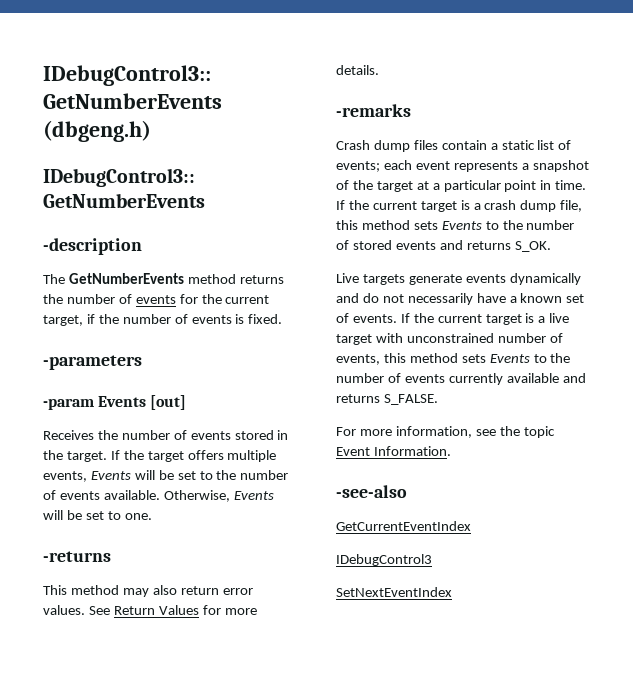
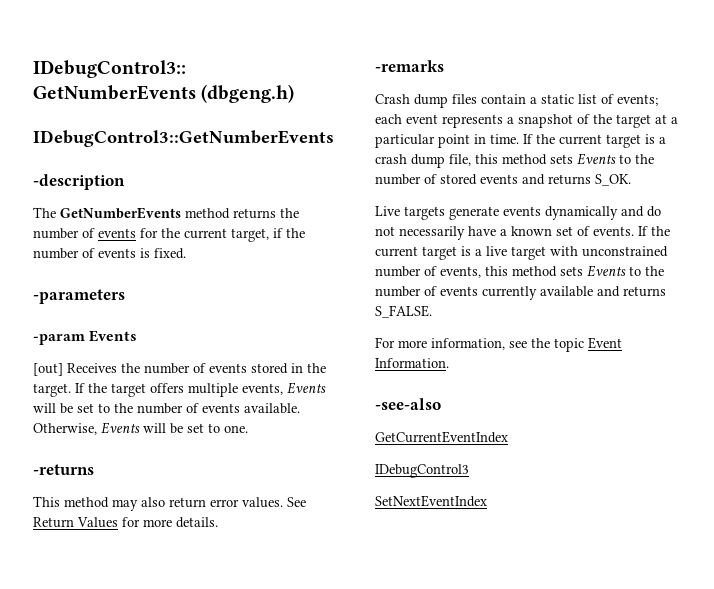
- -param Events [out]
- Receives the number of events stored in the target.
+ -param Events
+ [out] Receives the number of events stored in the target.

